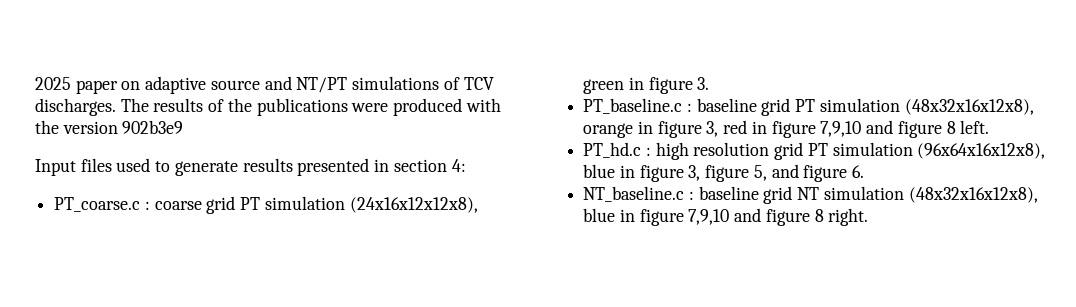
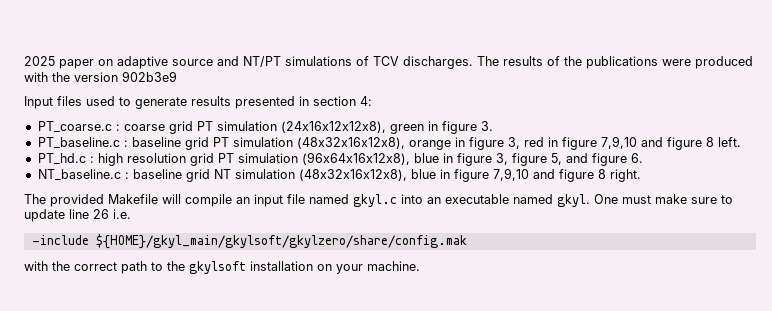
+ The provided Makefile will compile an input file named gkyl.c into an executable named gkyl. One must make sure to update line 26 i.e.
+ -include ${HOME}/gkyl_main/gkylsoft/gkylzero/share/config.mak
+ with the correct path to the gkylsoft installation on your machine.

